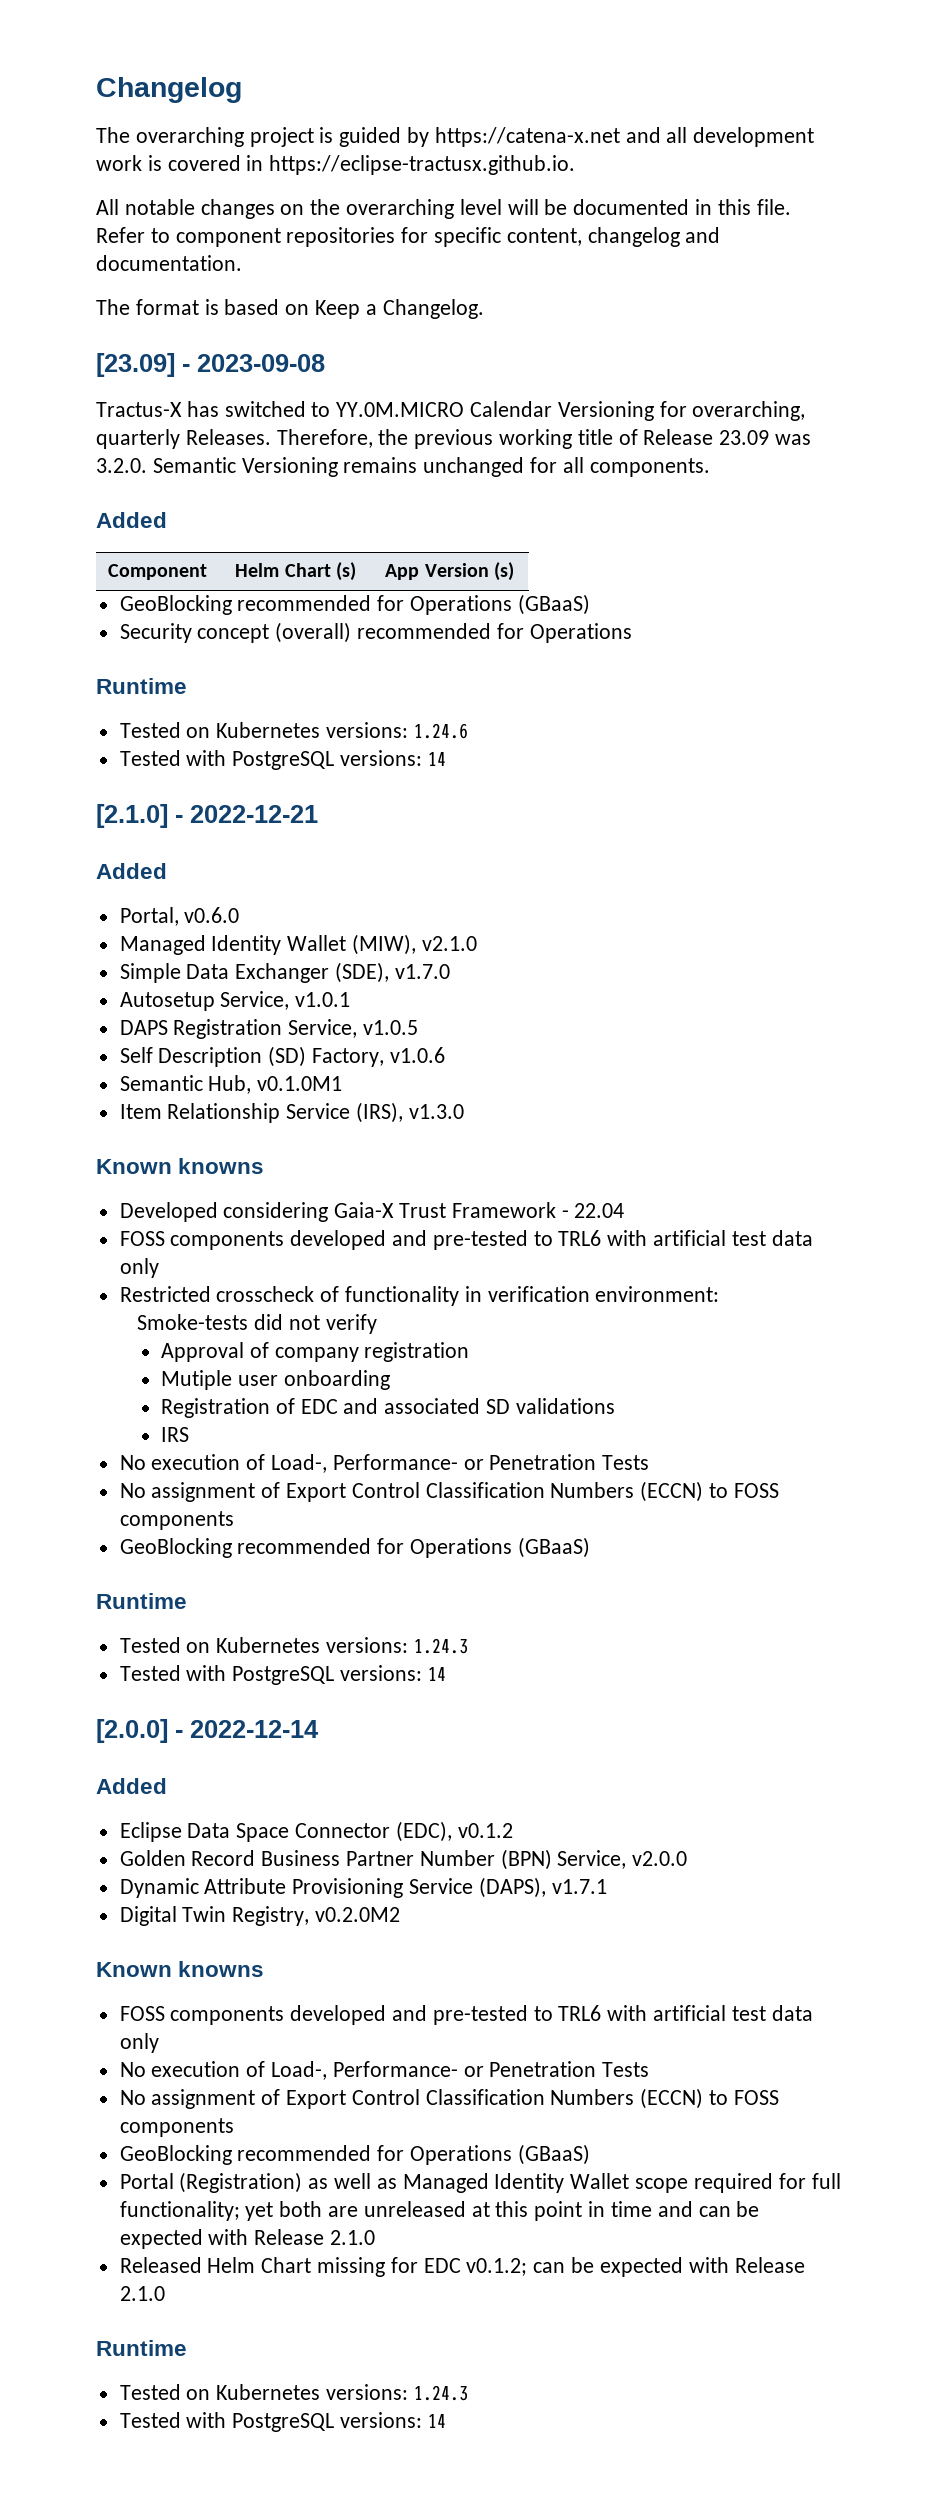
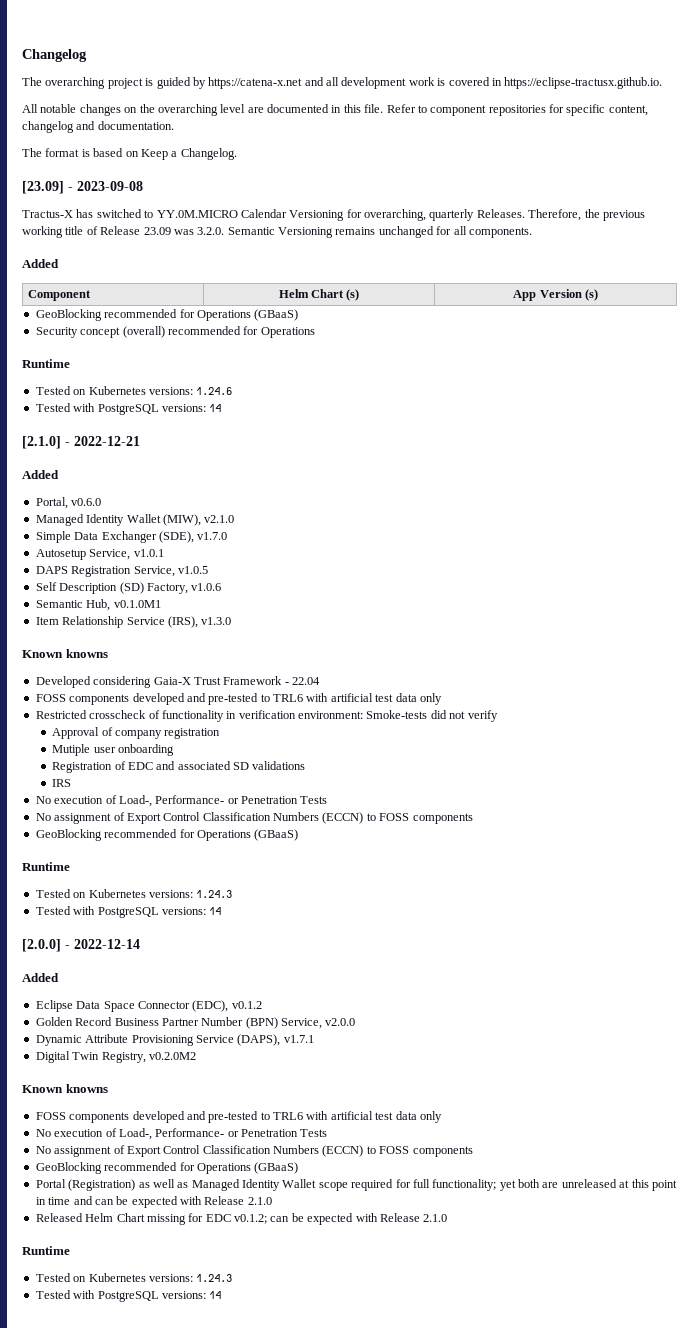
- All notable changes on the overarching level will be documented in this file.
+ All notable changes on the overarching level are documented in this file.
- Restricted crosscheck of functionality in verification environment:
- Smoke-tests did not verify
+ Restricted crosscheck of functionality in verification environment: Smoke-tests did not verify

